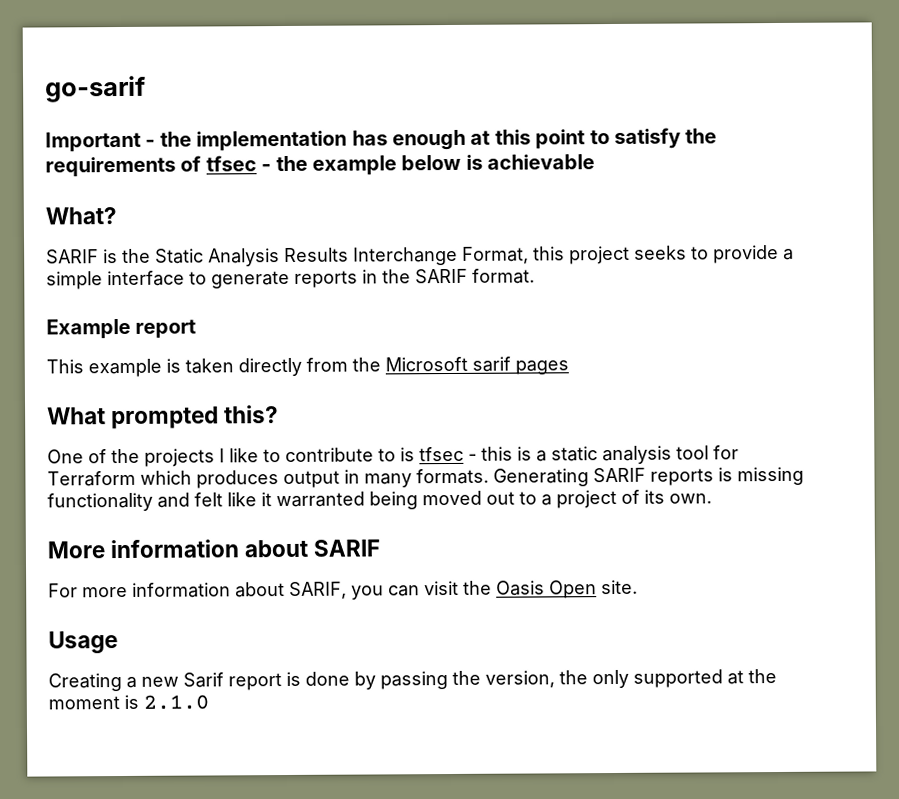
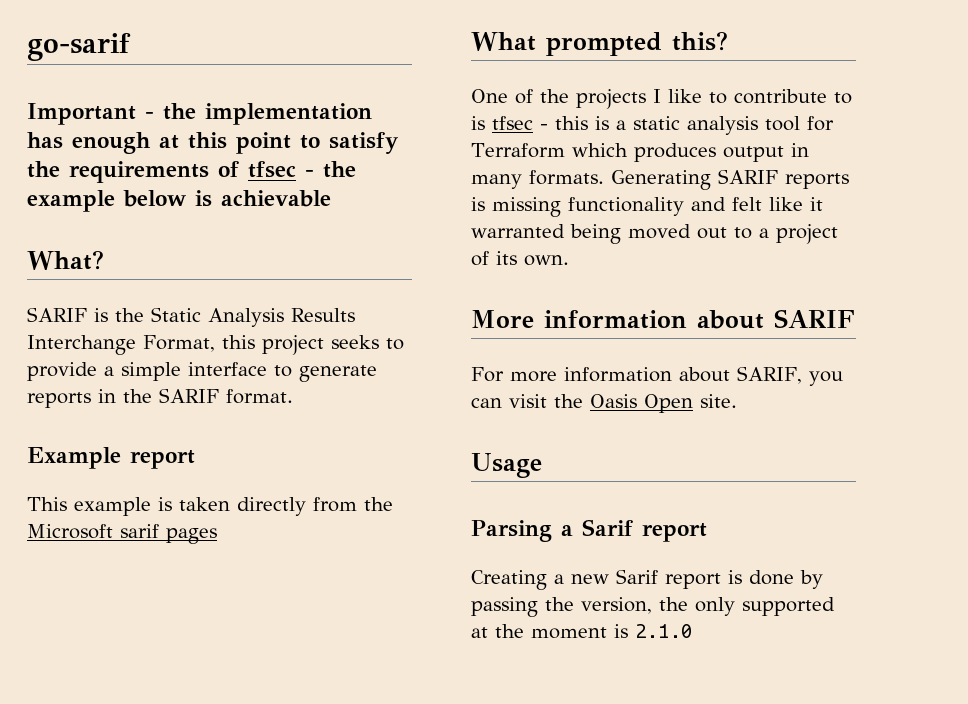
+ Parsing a Sarif report

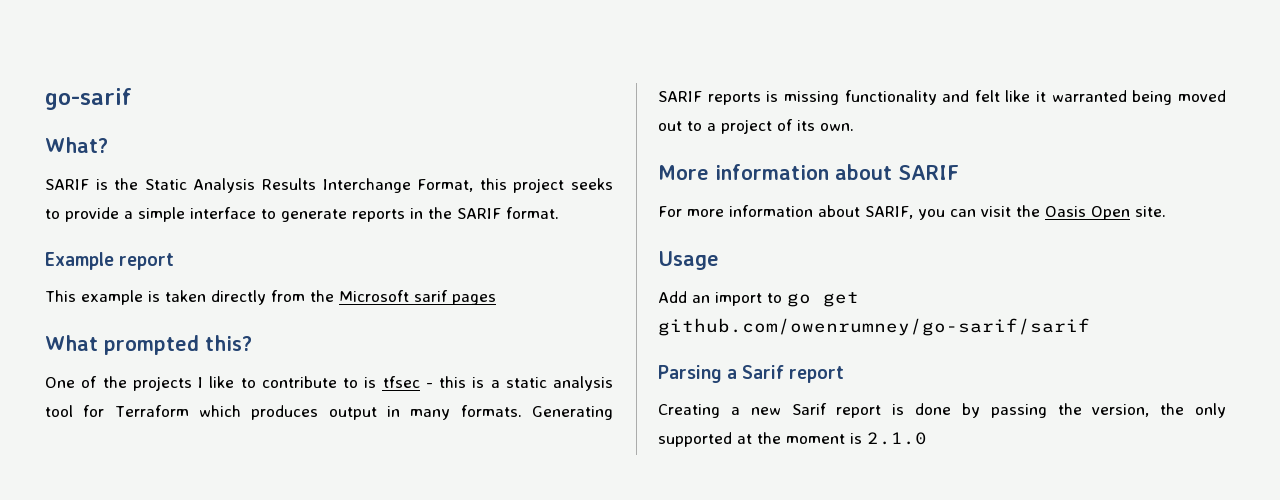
- Important - the implementation has enough at this point to satisfy the requirements of tfsec - the example below is achievable
+ Add an import to go get github.com/owenrumney/go-sarif/sarif

